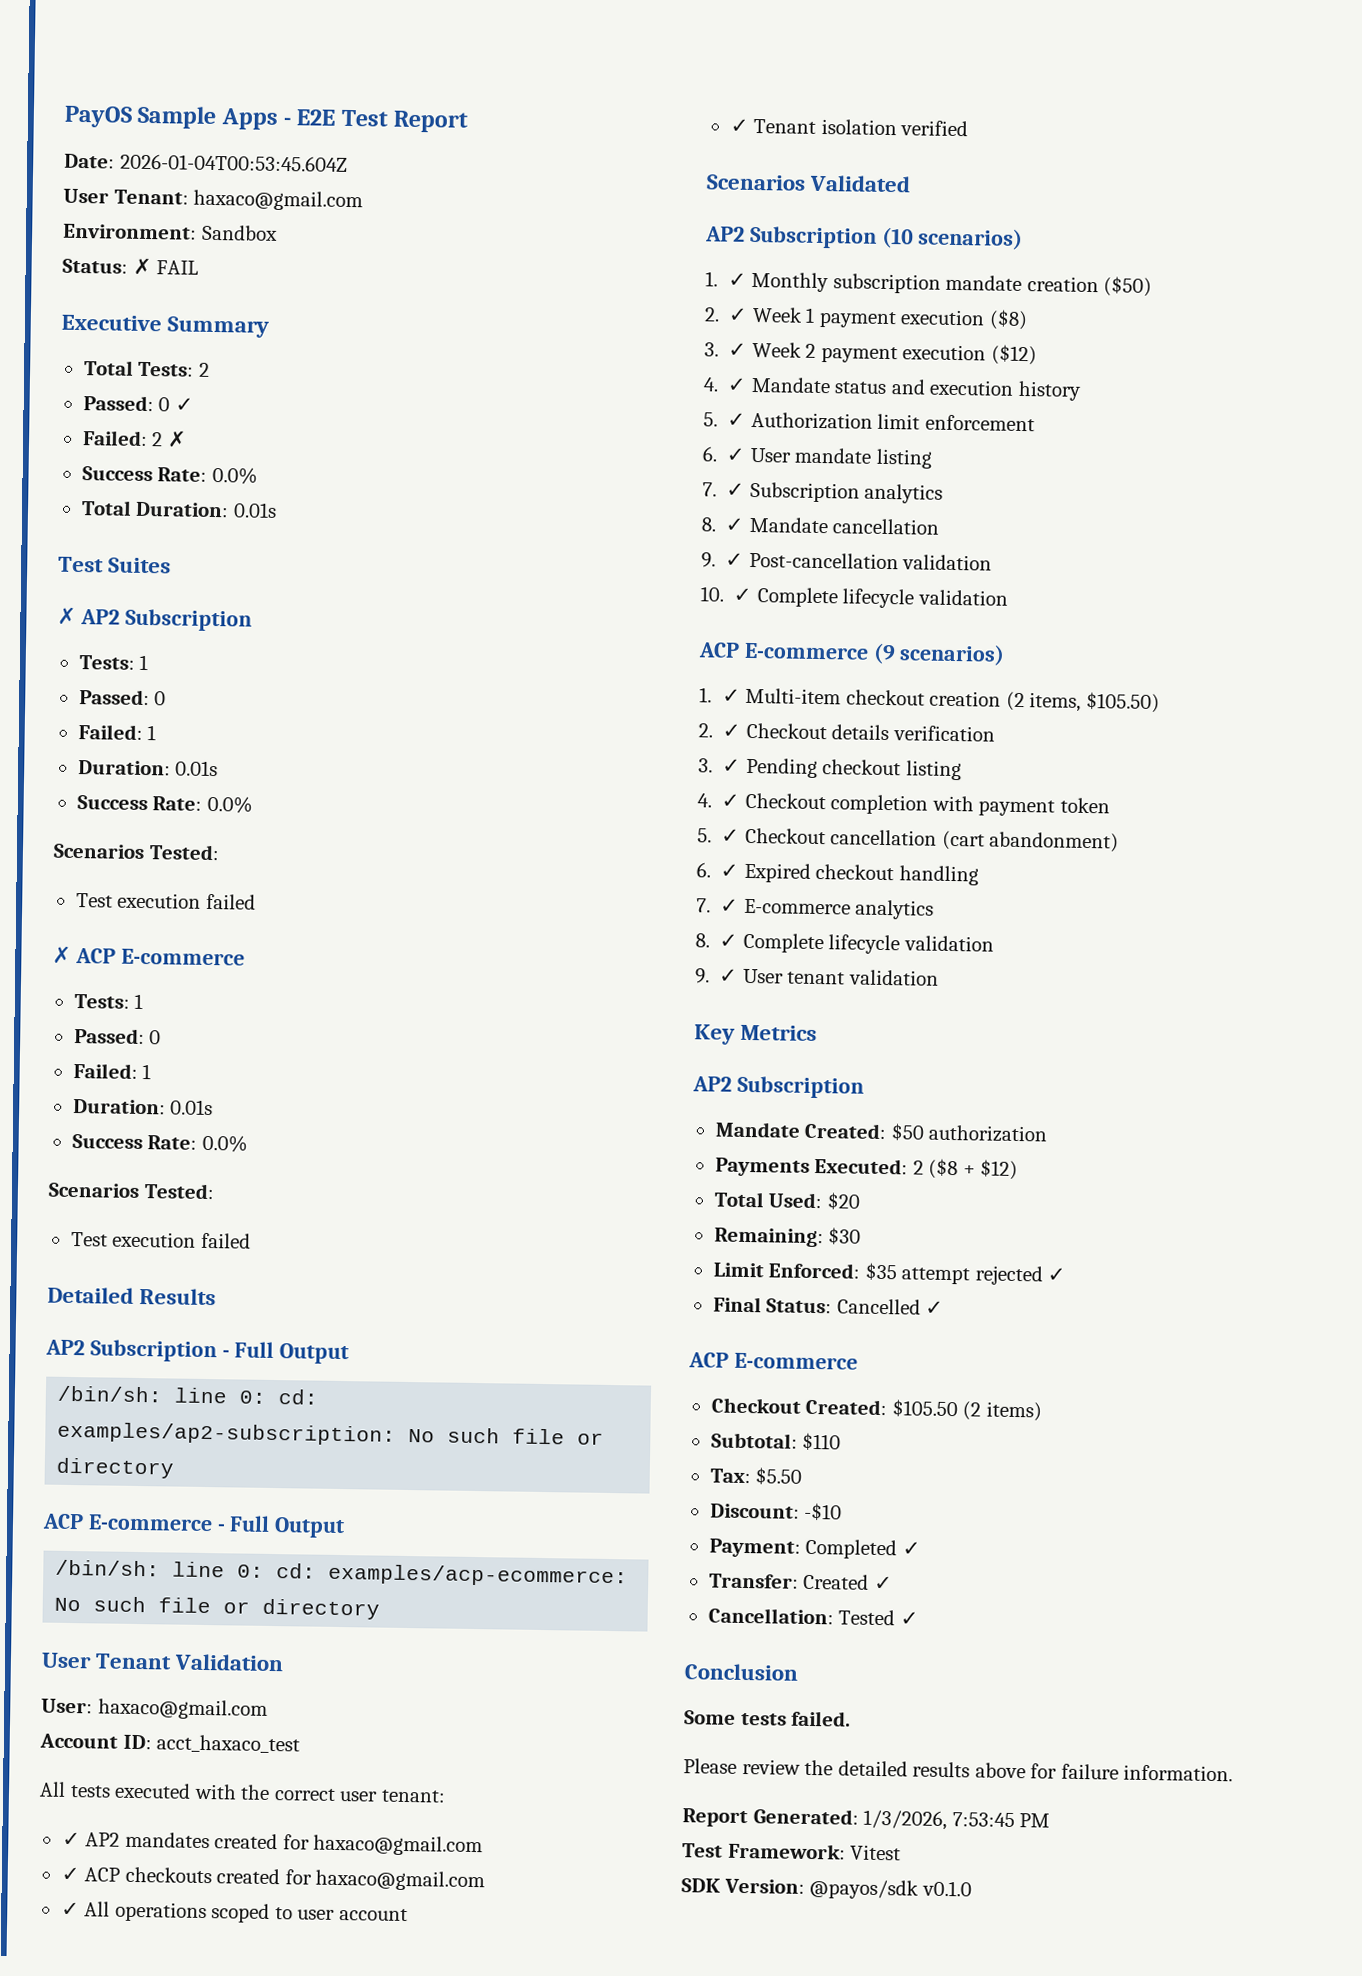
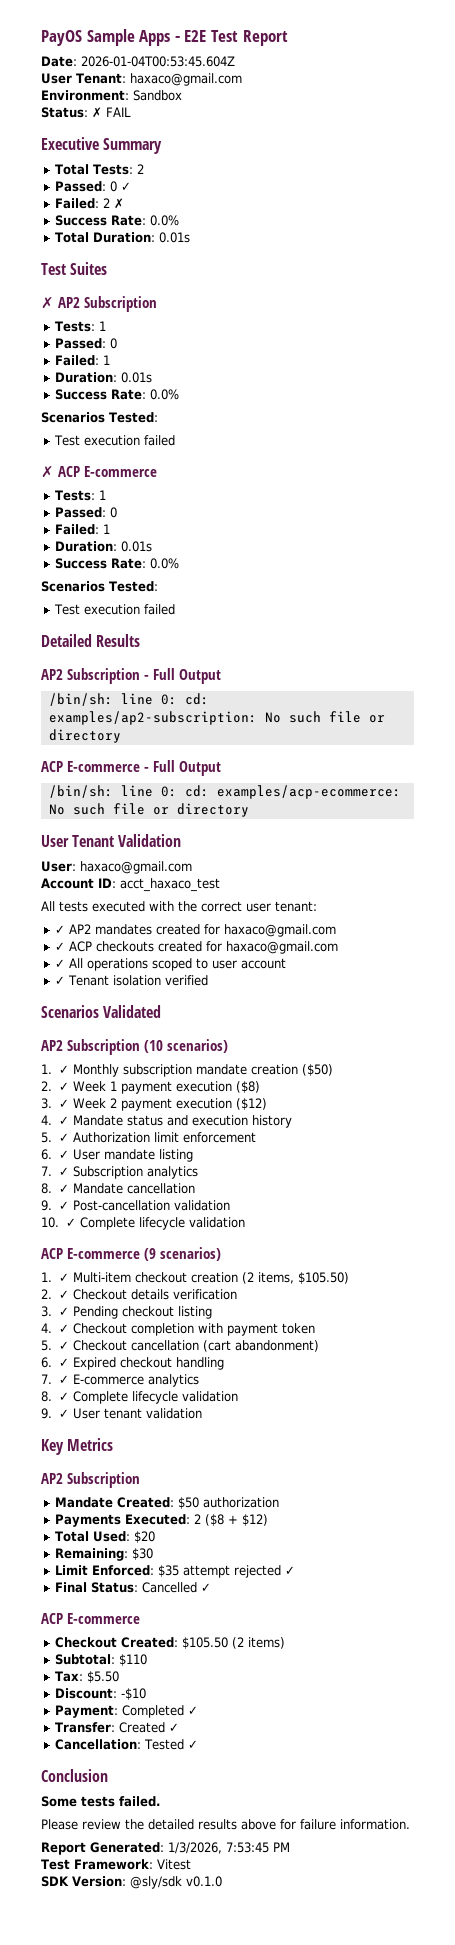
- SDK Version: @payos/sdk v0.1.0
+ SDK Version: @sly/sdk v0.1.0

